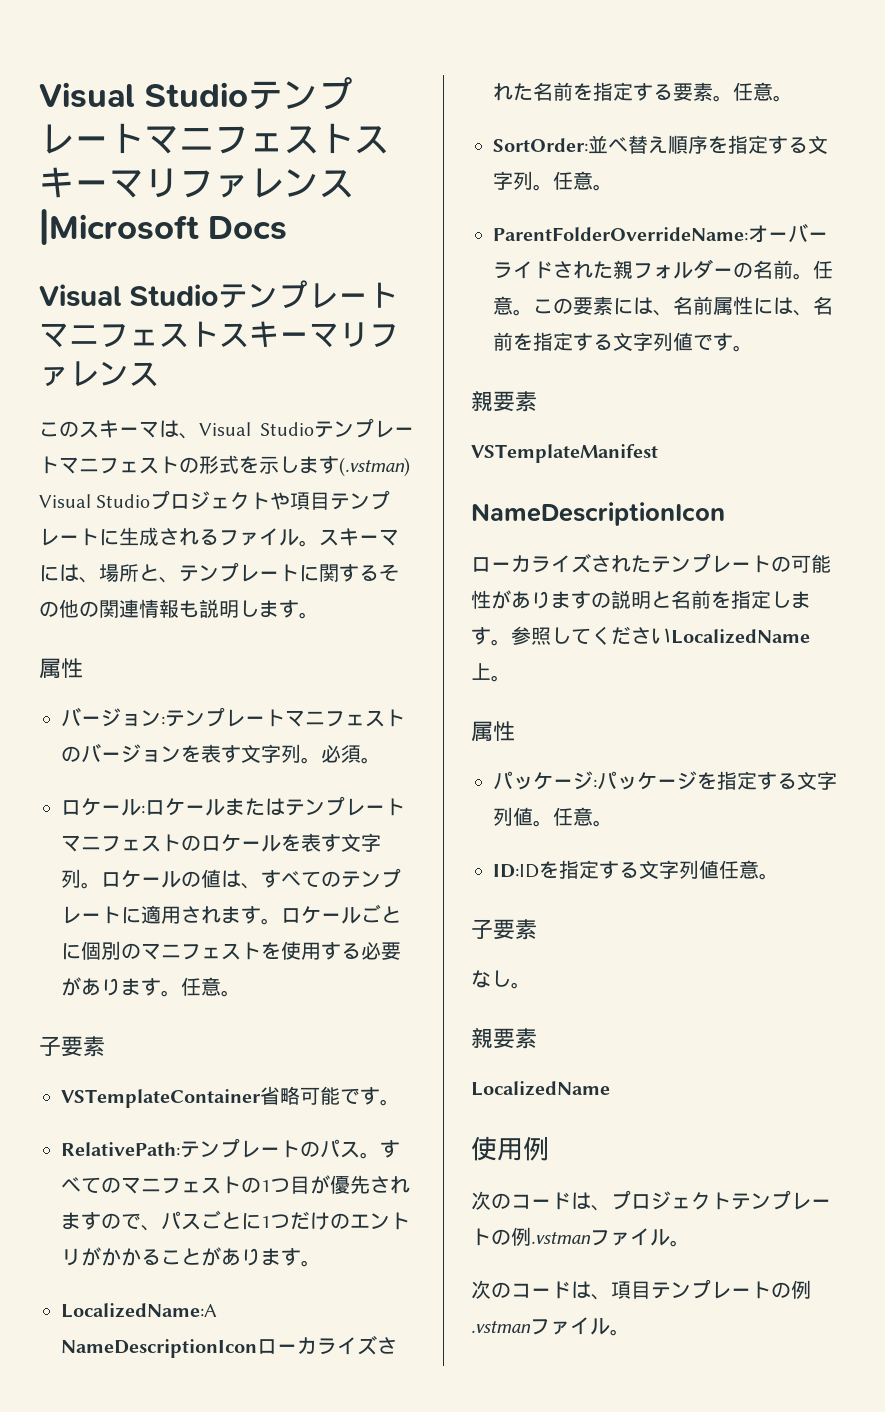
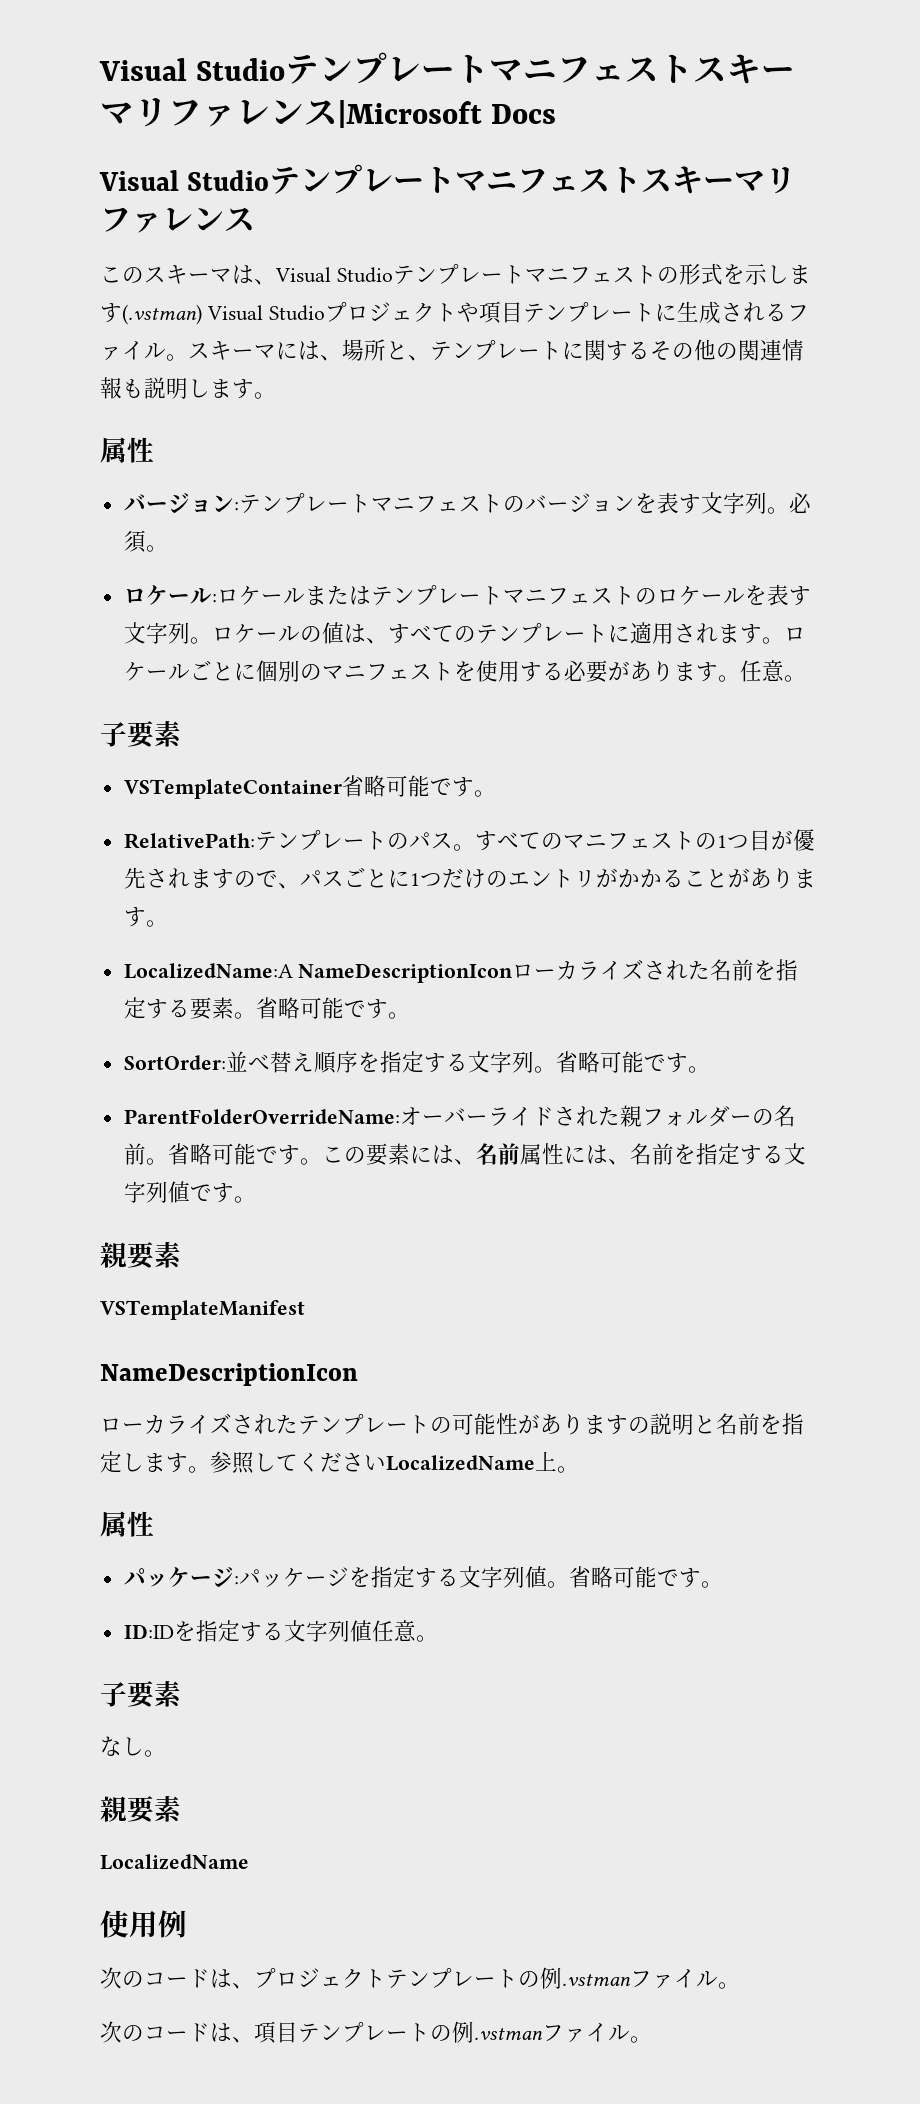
- LocalizedName:A NameDescriptionIconローカライズされた名前を指定する要素。任意。
+ LocalizedName:A NameDescriptionIconローカライズされた名前を指定する要素。省略可能です。
- SortOrder:並べ替え順序を指定する文字列。任意。
+ SortOrder:並べ替え順序を指定する文字列。省略可能です。
- ParentFolderOverrideName:オーバーライドされた親フォルダーの名前。任意。
+ ParentFolderOverrideName:オーバーライドされた親フォルダーの名前。省略可能です。
- パッケージ:パッケージを指定する文字列値。任意。
+ パッケージ:パッケージを指定する文字列値。省略可能です。

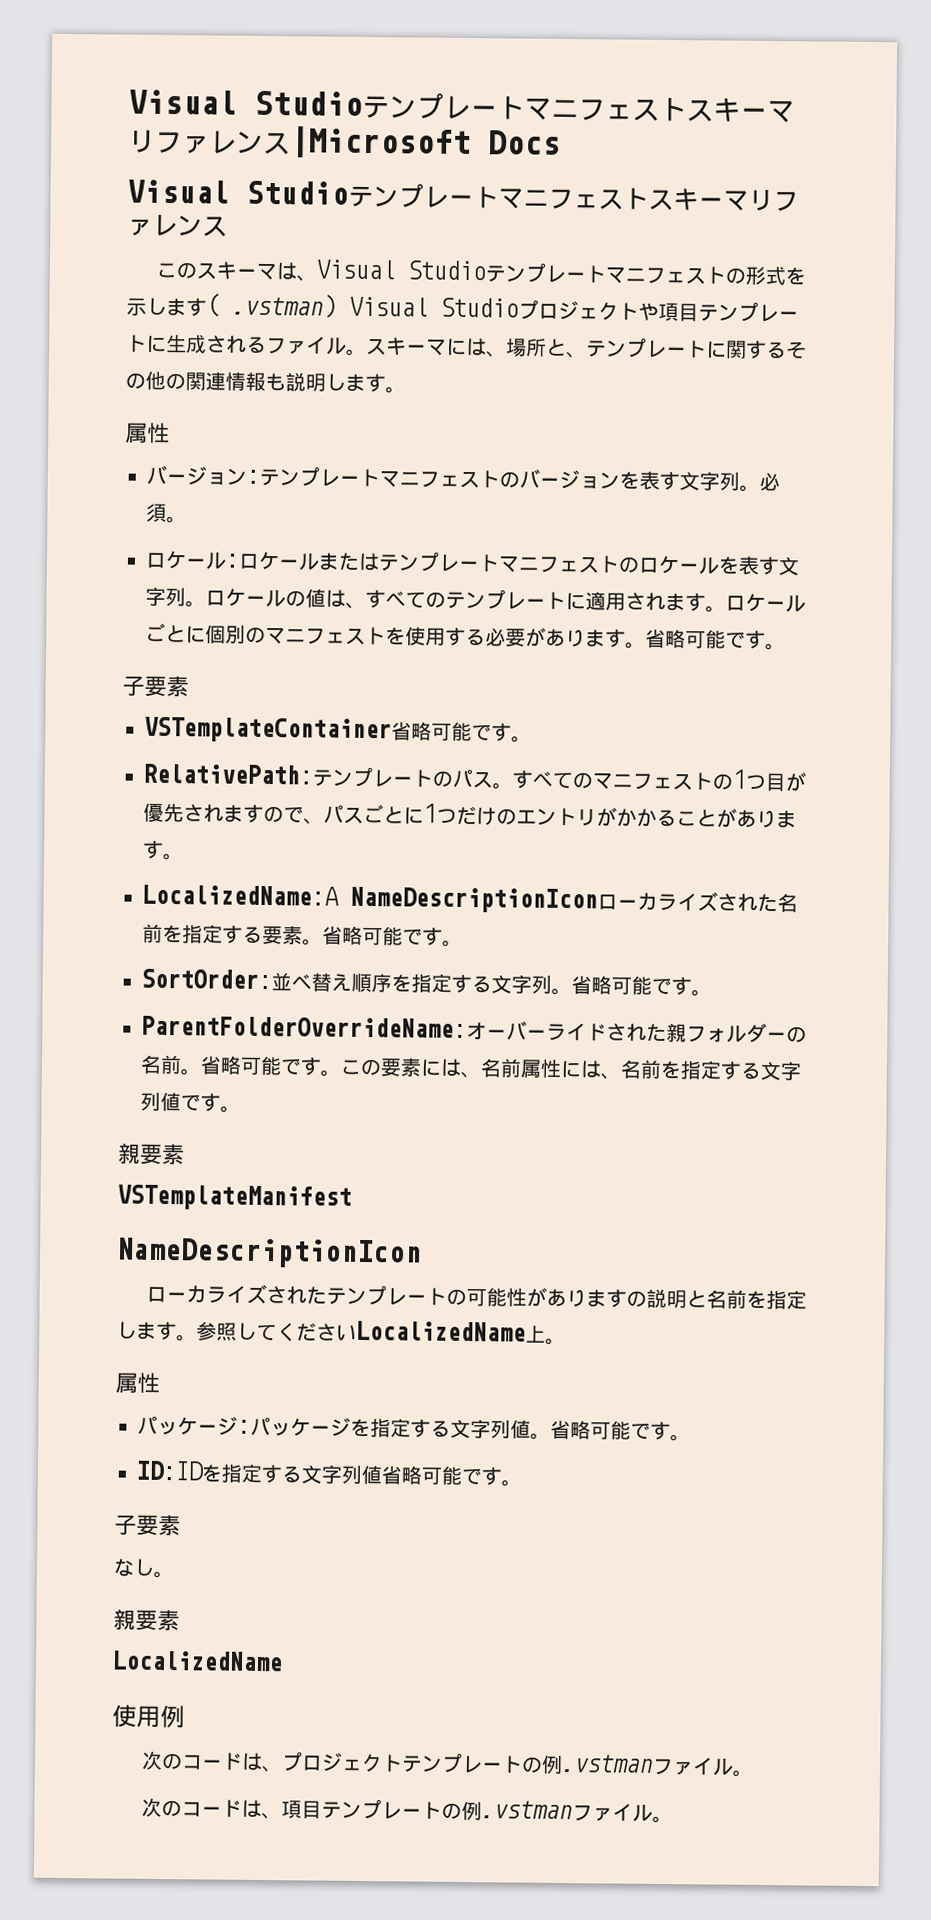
- このスキーマは、Visual Studioテンプレートマニフェストの形式を示します(.vstman) Visual Studioプロジェクトや項目テンプレートに生成されるファイル。
+ このスキーマは、Visual Studioテンプレートマニフェストの形式を示します( .vstman) Visual Studioプロジェクトや項目テンプレートに生成されるファイル。
- ロケールごとに個別のマニフェストを使用する必要があります。任意。
+ ロケールごとに個別のマニフェストを使用する必要があります。省略可能です。
- ID:IDを指定する文字列値任意。
+ ID:IDを指定する文字列値省略可能です。

